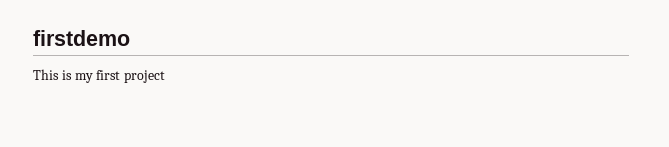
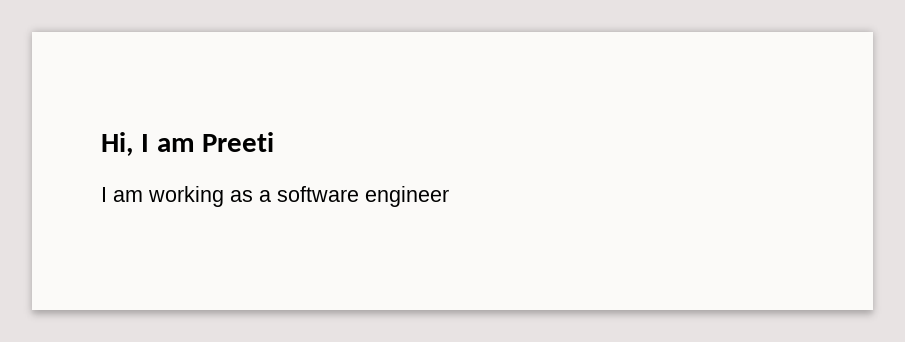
- firstdemo
- This is my first project
+ Hi, I am Preeti
+ I am working as a software engineer

